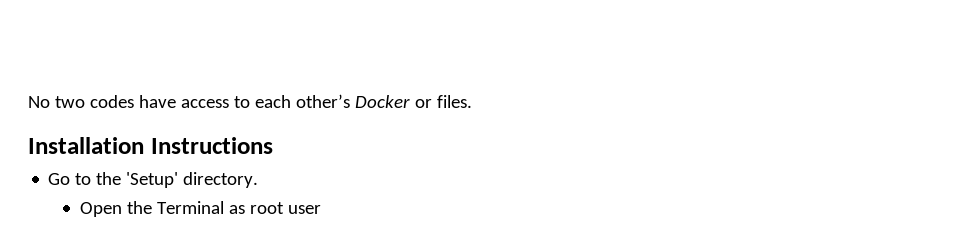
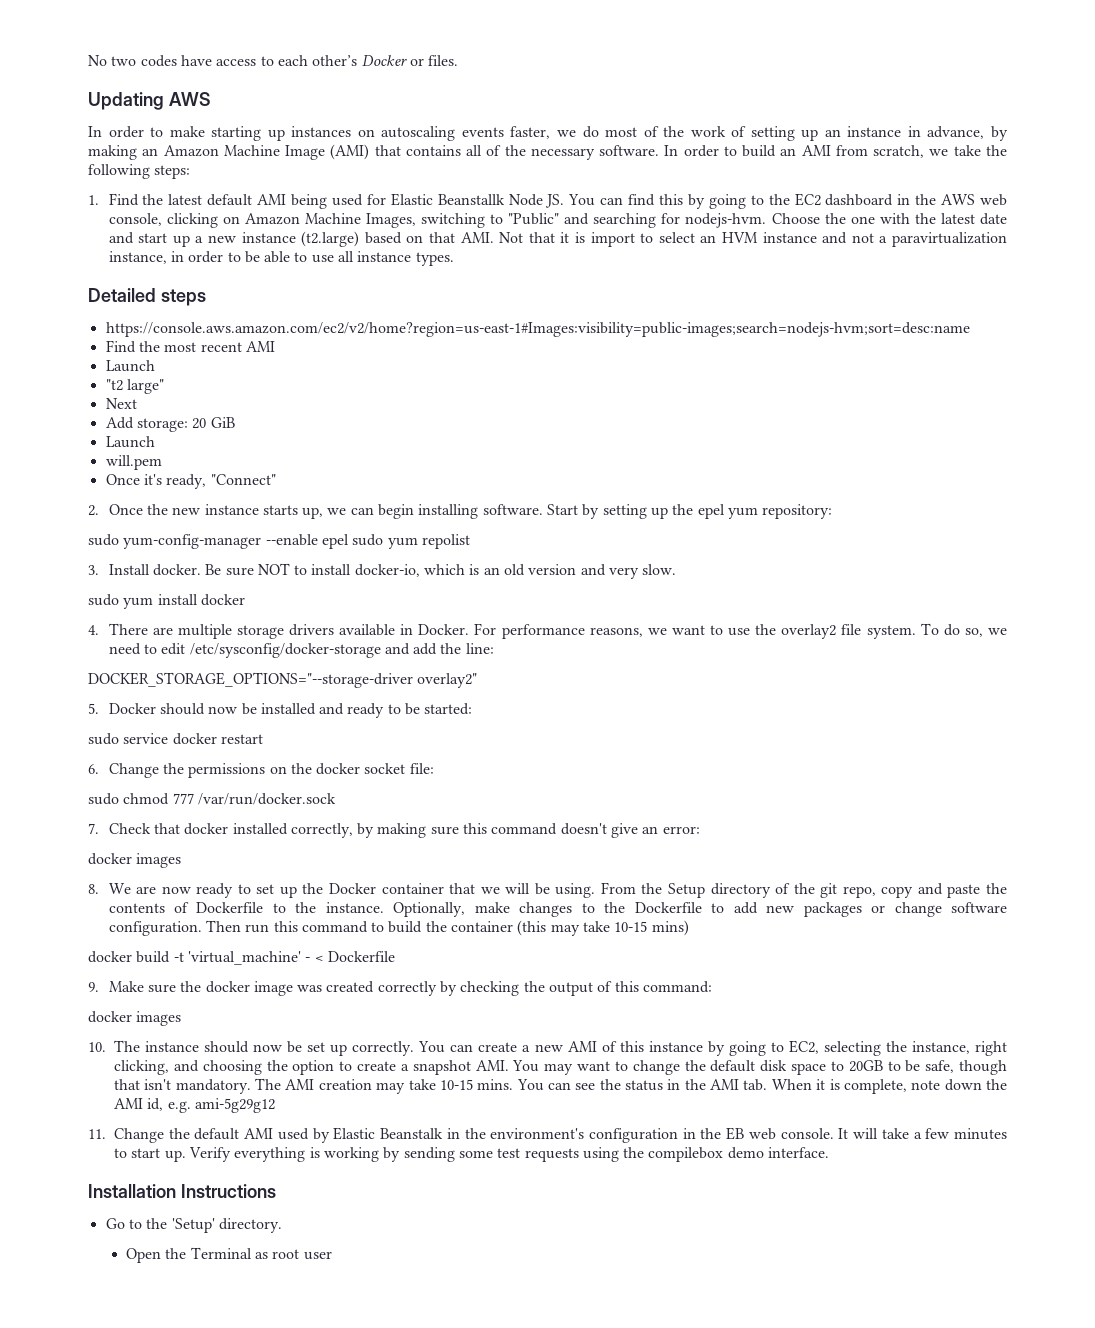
+ Updating AWS
+ In order to make starting up instances on autoscaling events faster, we do most of the work of setting up an instance in advance, by making an Amazon Machine Image (AMI) that contains all of the necessary software. In order to build an AMI from scratch, we take the following steps:
+ 1. Find the latest default AMI being used for Elastic Beanstallk Node JS. You can find this by going to the EC2 dashboard in the AWS web console, clicking on Amazon Machine Images, switching to "Public" and searching for nodejs-hvm. Choose the one with the latest date and start up a new instance (t2.large) based on that AMI. Not that it is import to select an HVM instance and not a paravirtualization instance, in order to be able to use all instance types.
+ Detailed steps
+ https://console.aws.amazon.com/ec2/v2/home?region=us-east-1#Images:visibility=public-images;search=nodejs-hvm;sort=desc:name
+ Find the most recent AMI
+ Launch
+ "t2 large"
+ Next
+ Add storage: 20 GiB
+ Launch
+ will.pem
+ Once it's ready, "Connect"
+ 2. Once the new instance starts up, we can begin installing software. Start by setting up the epel yum repository:
+ sudo yum-config-manager --enable epel sudo yum repolist
+ 3. Install docker. Be sure NOT to install docker-io, which is an old version and very slow.
+ sudo yum install docker
+ 4. There are multiple storage drivers available in Docker. For performance reasons, we want to use the overlay2 file system. To do so, we need to edit /etc/sysconfig/docker-storage and add the line:
+ DOCKER_STORAGE_OPTIONS="--storage-driver overlay2"
+ 5. Docker should now be installed and ready to be started:
+ sudo service docker restart
+ 6. Change the permissions on the docker socket file:
+ sudo chmod 777 /var/run/docker.sock
+ 7. Check that docker installed correctly, by making sure this command doesn't give an error:
+ docker images
+ 8. We are now ready to set up the Docker container that we will be using. From the Setup directory of the git repo, copy and paste the contents of Dockerfile to the instance. Optionally, make changes to the Dockerfile to add new packages or change software configuration. Then run this command to build the container (this may take 10-15 mins)
+ docker build -t 'virtual_machine' - < Dockerfile
+ 9. Make sure the docker image was created correctly by checking the output of this command:
+ docker images
+ 10. The instance should now be set up correctly. You can create a new AMI of this instance by going to EC2, selecting the instance, right clicking, and choosing the option to create a snapshot AMI. You may want to change the default disk space to 20GB to be safe, though that isn't mandatory. The AMI creation may take 10-15 mins. You can see the status in the AMI tab. When it is complete, note down the AMI id, e.g. ami-5g29g12
+ 11. Change the default AMI used by Elastic Beanstalk in the environment's configuration in the EB web console. It will take a few minutes to start up. Verify everything is working by sending some test requests using the compilebox demo interface.

